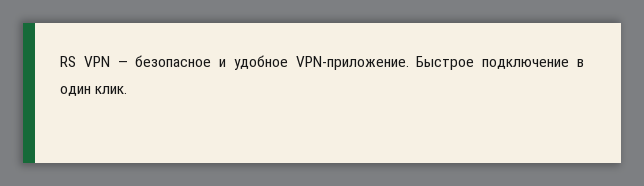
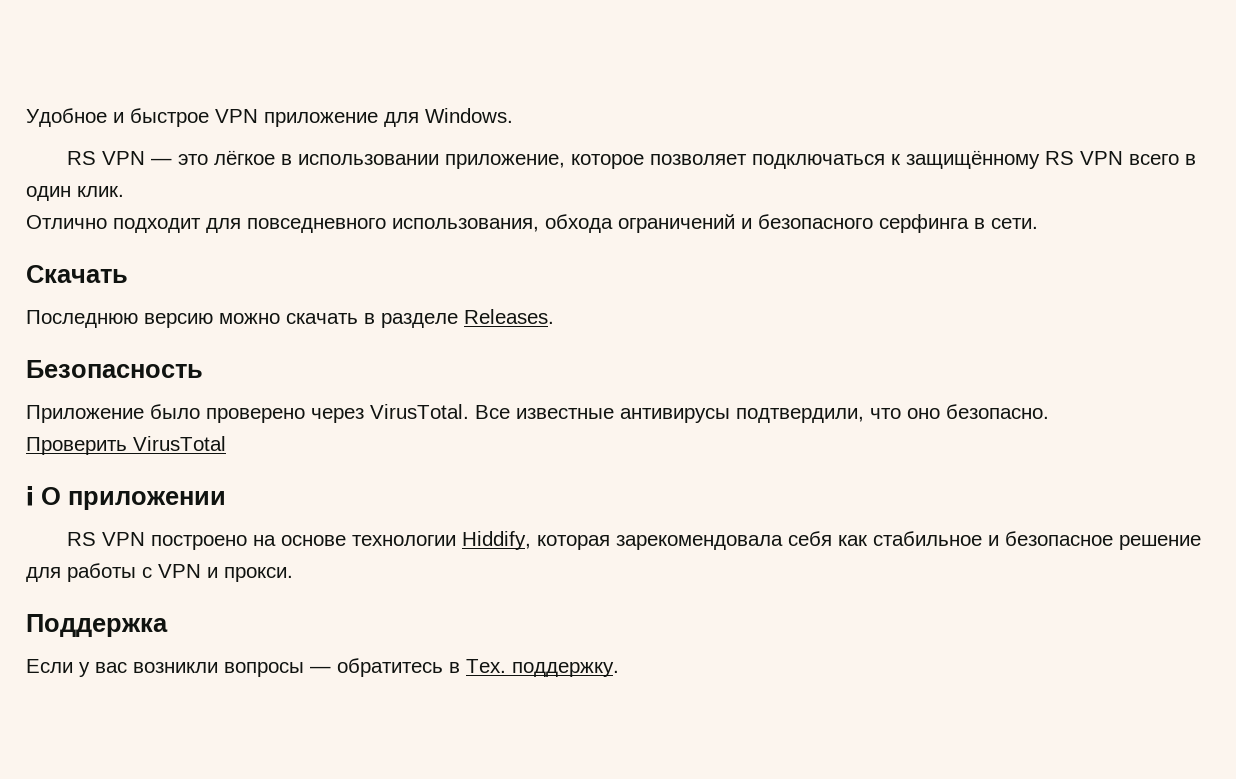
- RS VPN — безопасное и удобное VPN-приложение. Быстрое подключение в один клик.
+ Удобное и быстрое VPN приложение для Windows.
+ RS VPN — это лёгкое в использовании приложение, которое позволяет подключаться к защищённому RS VPN всего в один клик.
+ Отлично подходит для повседневного использования, обхода ограничений и безопасного серфинга в сети.
+ Скачать
+ Последнюю версию можно скачать в разделе Releases.
+ Безопасность
+ Приложение было проверено через VirusTotal. Все известные антивирусы подтвердили, что оно безопасно.
+ Проверить VirusTotal
+ ℹ О приложении
+ RS VPN построено на основе технологии Hiddify, которая зарекомендовала себя как стабильное и безопасное решение для работы с VPN и прокси.
+ Поддержка
+ Если у вас возникли вопросы — обратитесь в Тех. поддержку.

